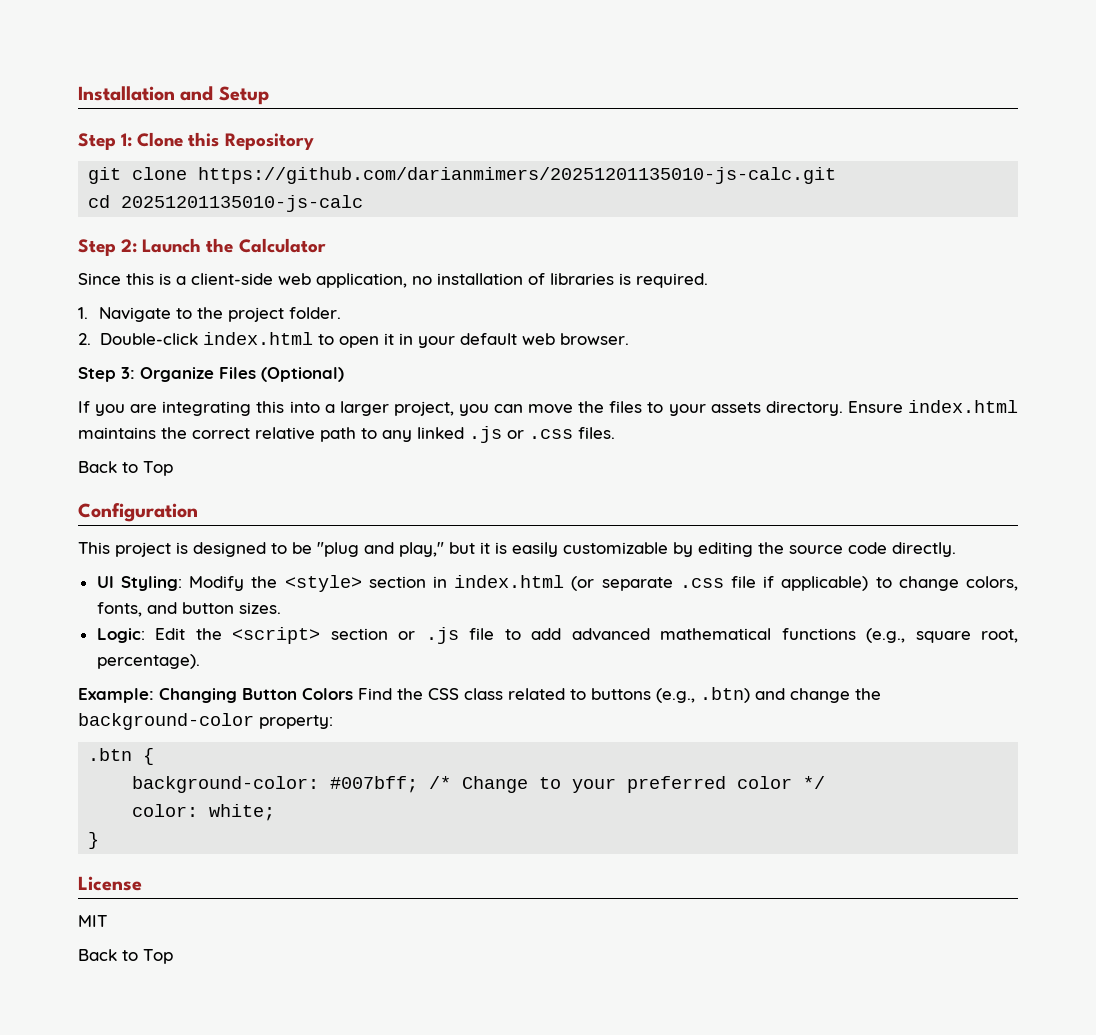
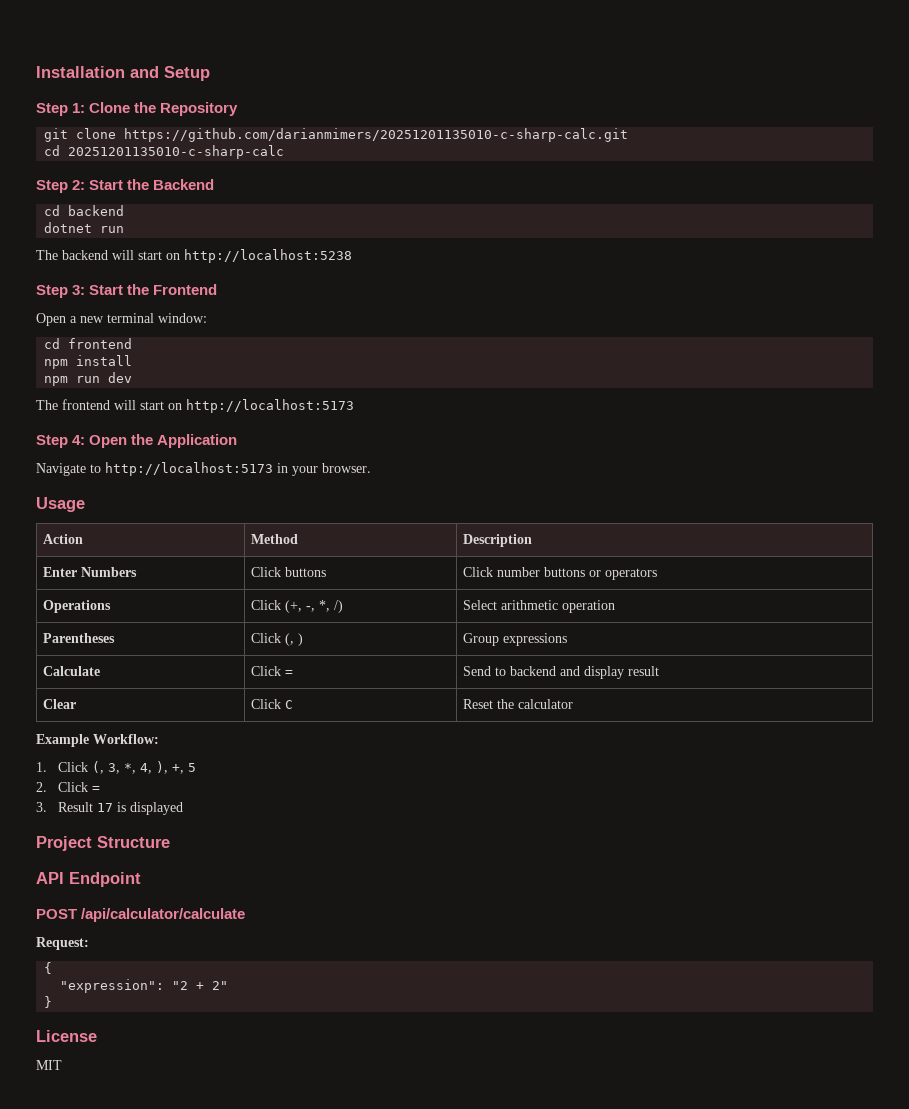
- Step 1: Clone this Repository
+ Step 1: Clone the Repository
- git clone https://github.com/darianmimers/20251201135010-js-calc.git
- cd 20251201135010-js-calc
+ git clone https://github.com/darianmimers/20251201135010-c-sharp-calc.git
+ cd 20251201135010-c-sharp-calc
- Step 2: Launch the Calculator
- Since this is a client-side web application, no installation of libraries is required.
- 1. Navigate to the project folder.
- 2. Double-click index.html to open it in your default web browser.
- Step 3: Organize Files (Optional)
- If you are integrating this into a larger project, you can move the files to your assets directory. Ensure index.html maintains the correct relative path to any linked .js or .css files.
- Back to Top
- Configuration
- This project is designed to be "plug and play," but it is easily customizable by editing the source code directly.
- UI Styling: Modify the <style> section in index.html (or separate .css file if applicable) to change colors, fonts, and button sizes.
- Logic: Edit the <script> section or .js file to add advanced mathematical functions (e.g., square root, percentage).
- Example: Changing Button Colors Find the CSS class related to buttons (e.g., .btn) and change the background-color property:
- .btn {
- background-color: #007bff; /* Change to your preferred color */
- color: white;
+ Step 2: Start the Backend
+ cd backend
+ dotnet run
+ The backend will start on http://localhost:5238
+ Step 3: Start the Frontend
+ Open a new terminal window:
+ cd frontend
+ npm install
+ npm run dev
+ The frontend will start on http://localhost:5173
+ Step 4: Open the Application
+ Navigate to http://localhost:5173 in your browser.
+ Usage
+ Action | Method | Description
+ Enter Numbers | Click buttons | Click number buttons or operators
+ Operations | Click (+, -, *, /) | Select arithmetic operation
+ Parentheses | Click (, ) | Group expressions
+ Calculate | Click = | Send to backend and display result
+ Clear | Click C | Reset the calculator
+ Example Workflow:
+ 1. Click (, 3, *, 4, ), +, 5
+ 2. Click =
+ 3. Result 17 is displayed
+ Project Structure
+ API Endpoint
+ POST /api/calculator/calculate
+ Request:
+ {
+ "expression": "2 + 2"
  MIT
- Back to Top

